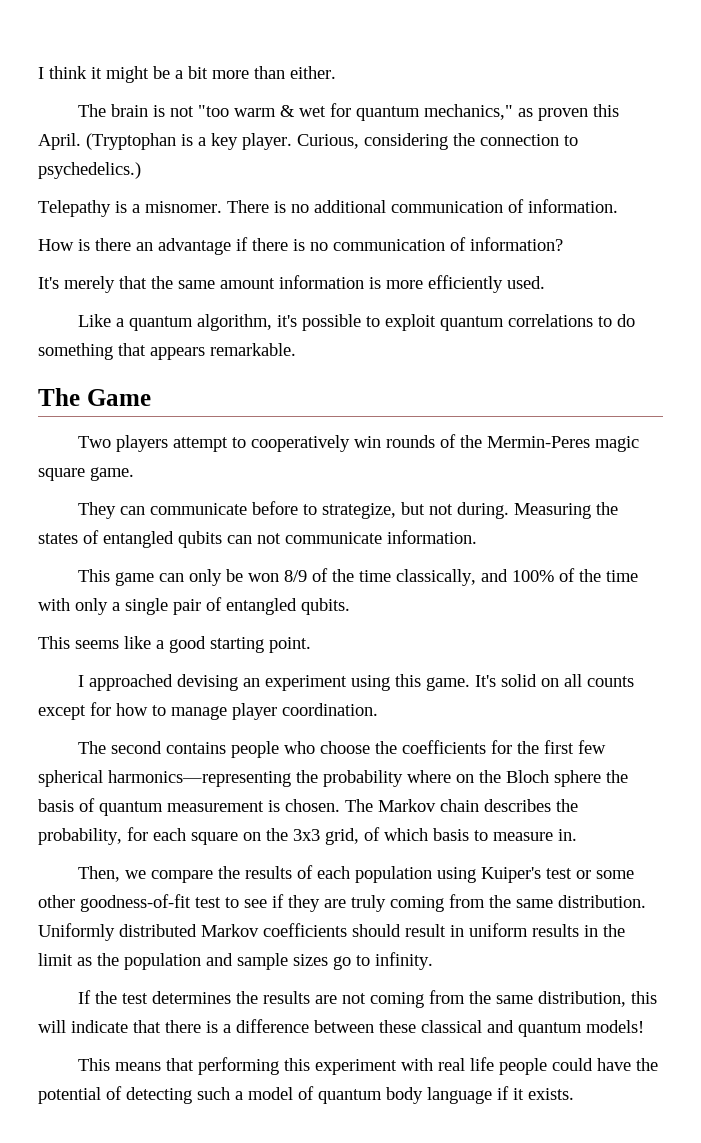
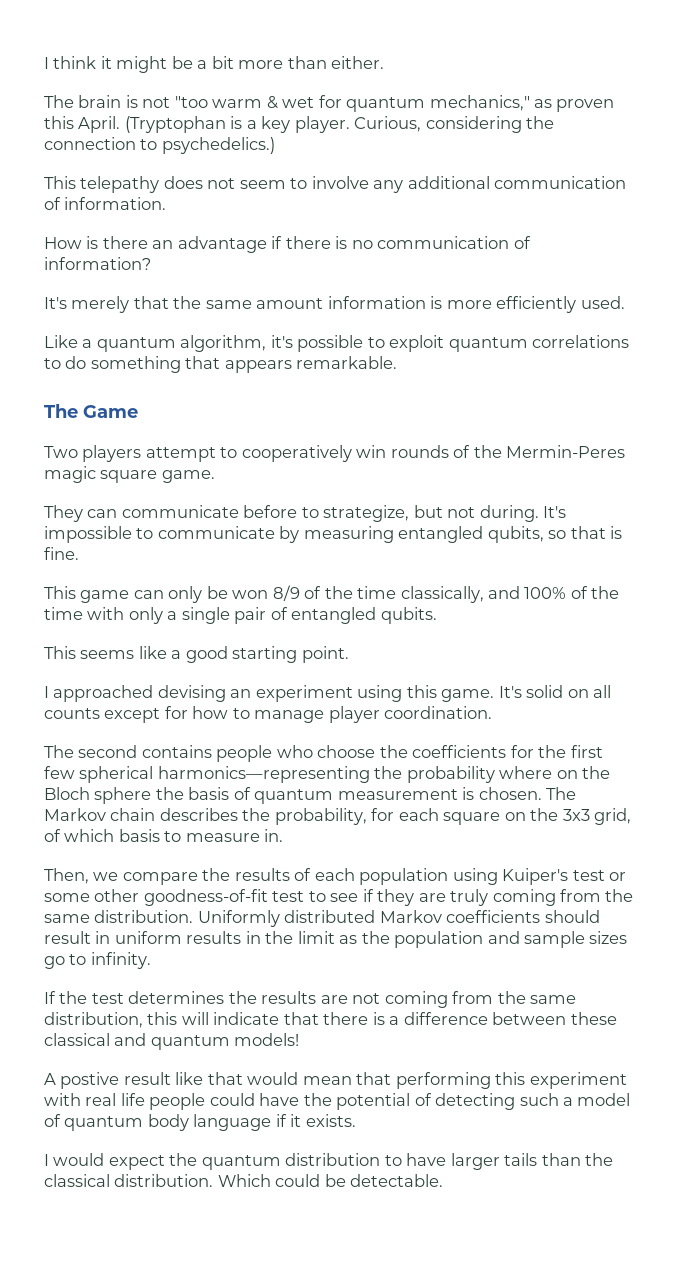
- Telepathy is a misnomer. There is no additional communication of information.
+ This telepathy does not seem to involve any additional communication of information.
- Measuring the states of entangled qubits can not communicate information.
+ It's impossible to communicate by measuring entangled qubits, so that is fine.
- This means that performing this experiment with real life people could have the potential of detecting such a model of quantum body language if it exists.
+ A postive result like that would mean that performing this experiment with real life people could have the potential of detecting such a model of quantum body language if it exists.
+ I would expect the quantum distribution to have larger tails than the classical distribution. Which could be detectable.

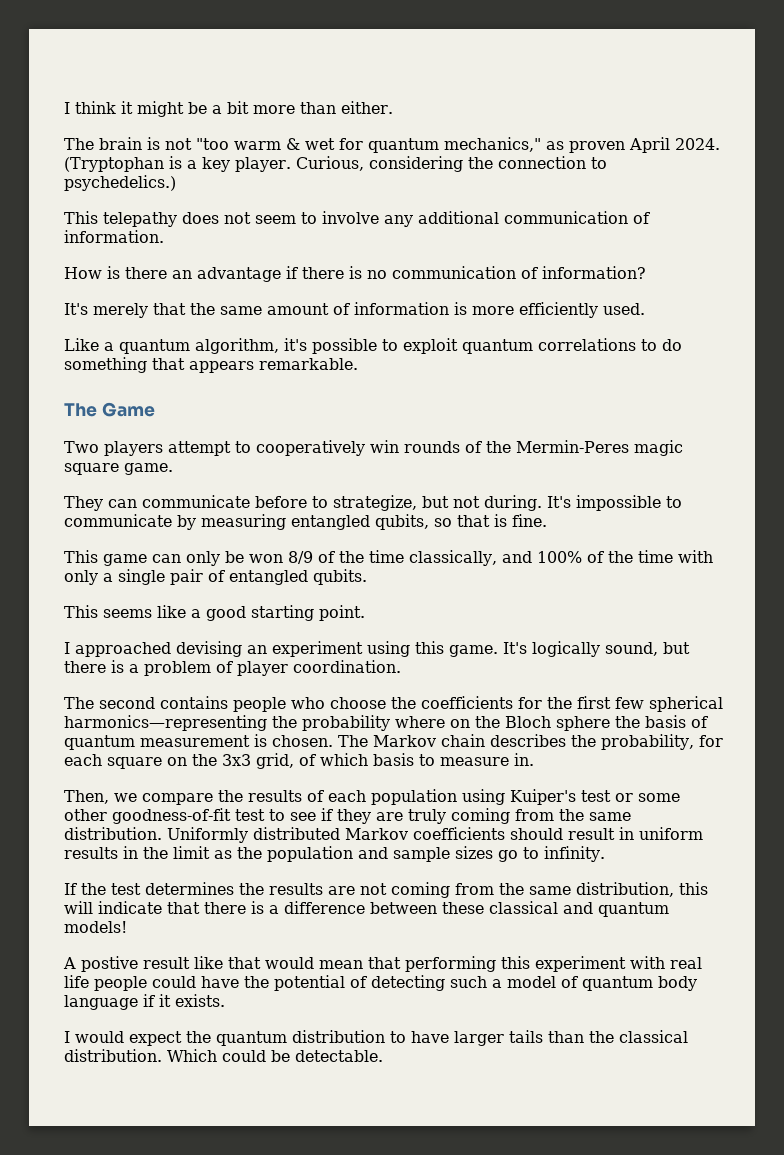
- The brain is not "too warm & wet for quantum mechanics," as proven this April.
+ The brain is not "too warm & wet for quantum mechanics," as proven April 2024.
- It's merely that the same amount information is more efficiently used.
+ It's merely that the same amount of information is more efficiently used.
- It's solid on all counts except for how to manage player coordination.
+ It's logically sound, but there is a problem of player coordination.

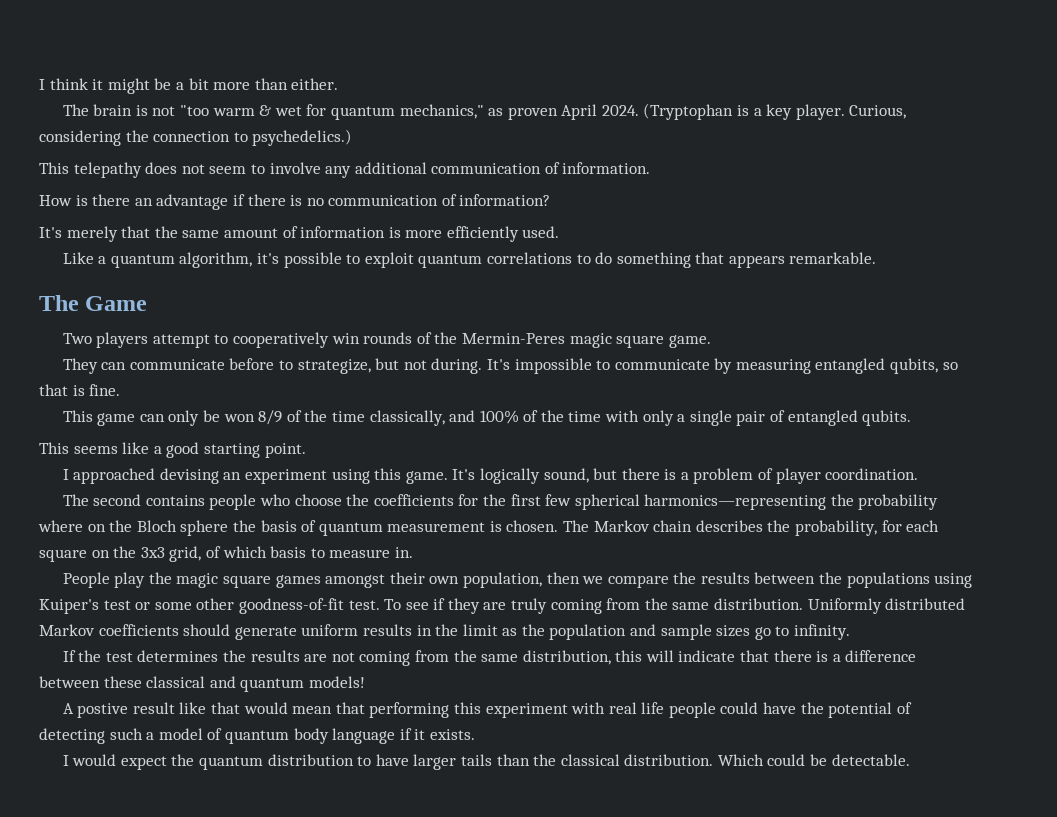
- Then, we compare the results of each population using Kuiper's test or some other goodness-of-fit test to see if they are truly coming from the same distribution.
+ People play the magic square games amongst their own population, then we compare the results between the populations using Kuiper's test or some other goodness-of-fit test. To see if they are truly coming from the same distribution.
- Uniformly distributed Markov coefficients should result in uniform results in the limit as the population and sample sizes go to infinity.
+ Uniformly distributed Markov coefficients should generate uniform results in the limit as the population and sample sizes go to infinity.

